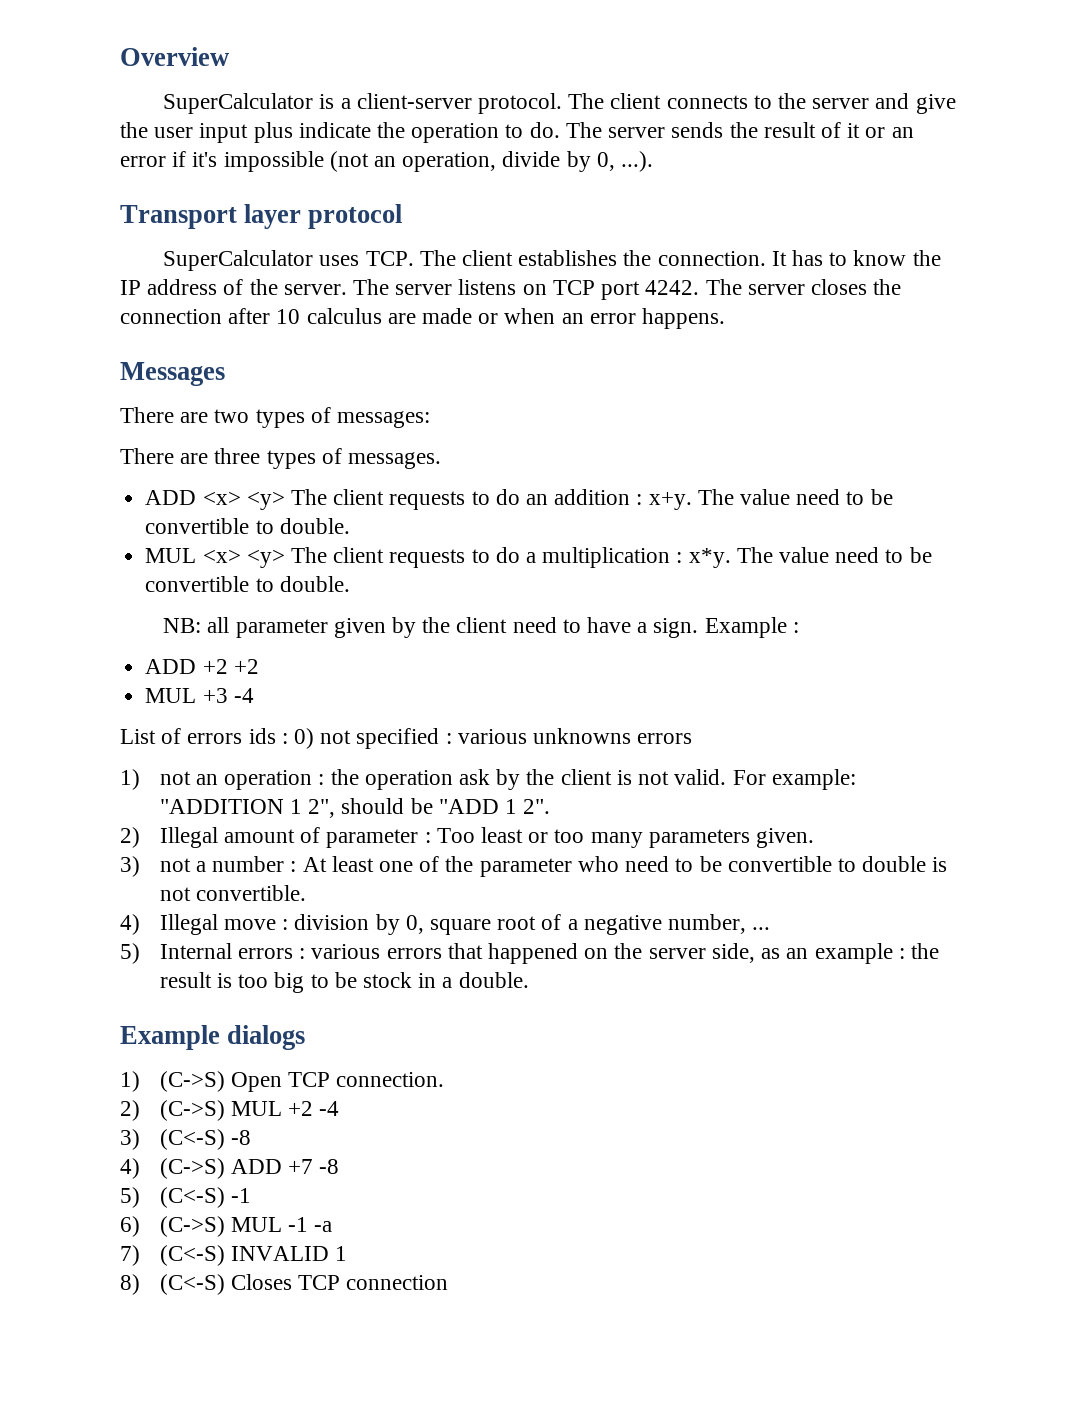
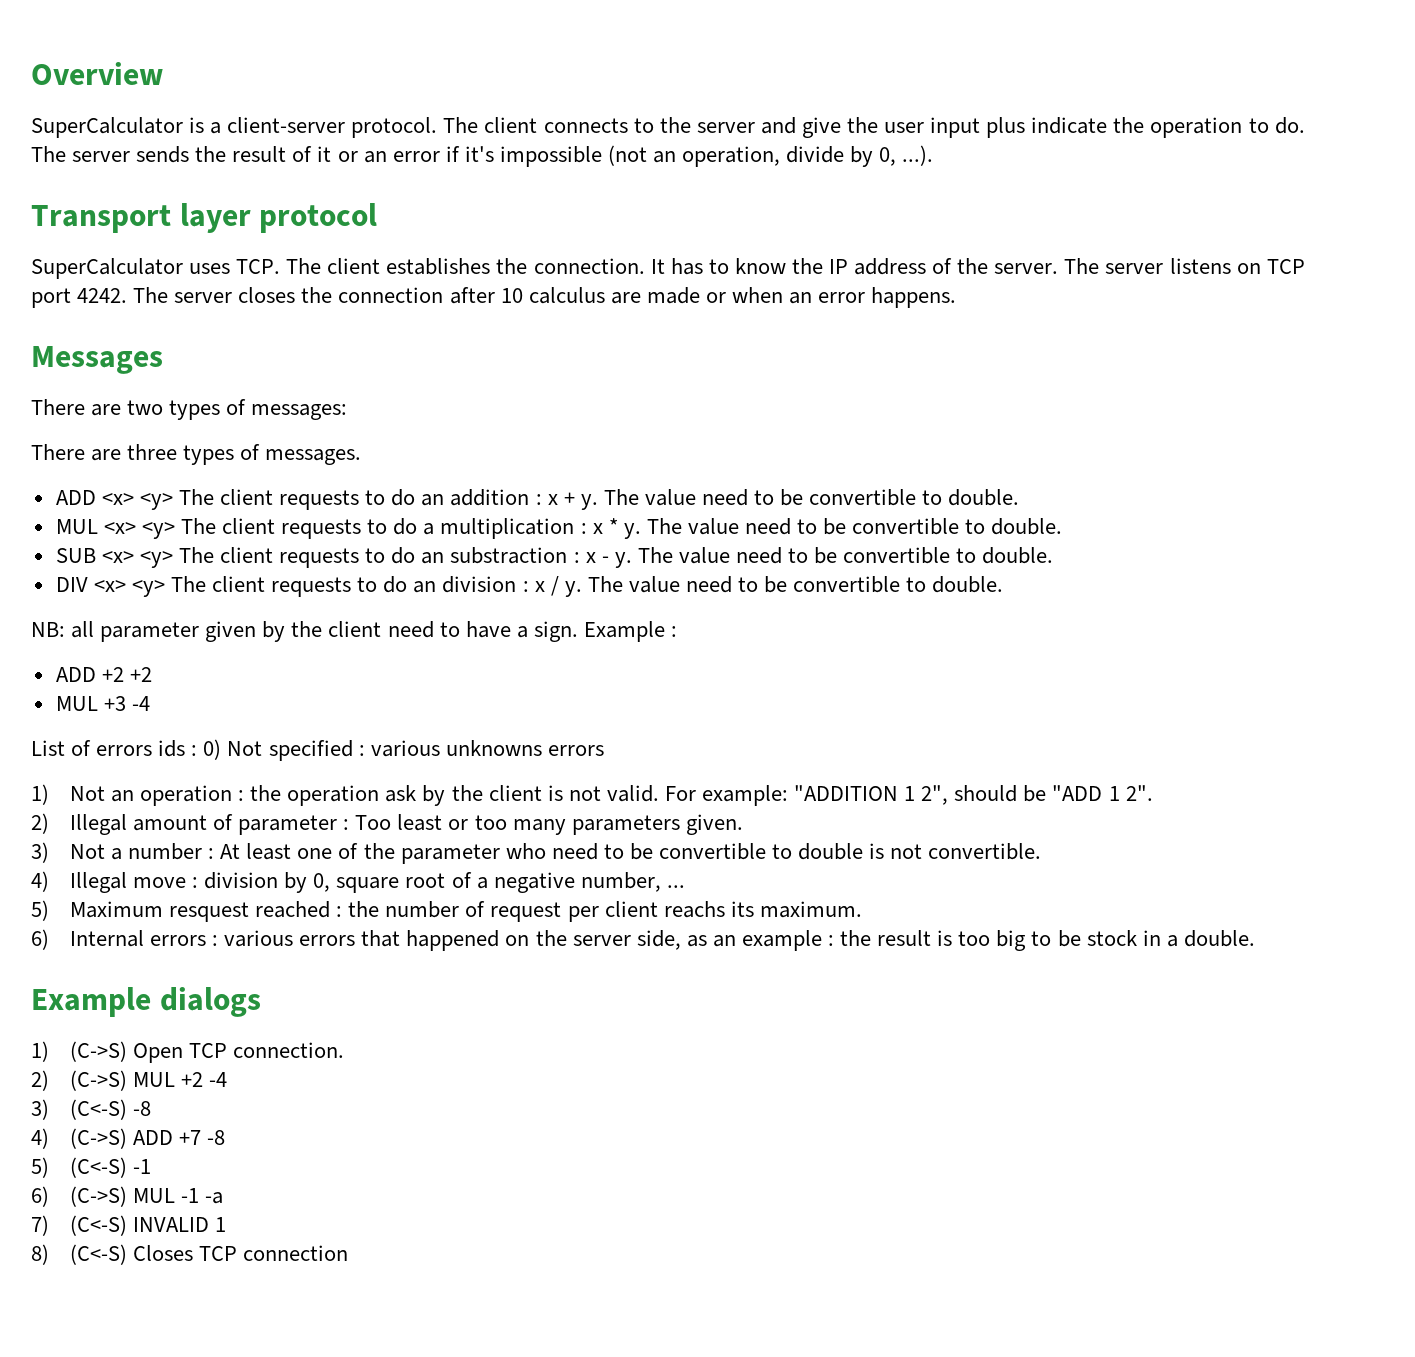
- ADD <x> <y> The client requests to do an addition : x+y.
+ ADD <x> <y> The client requests to do an addition : x + y.
- MUL <x> <y> The client requests to do a multiplication : x*y.
+ MUL <x> <y> The client requests to do a multiplication : x * y. The value need to be convertible to double.
+ SUB <x> <y> The client requests to do an substraction : x - y. The value need to be convertible to double.
+ DIV <x> <y> The client requests to do an division : x / y.
- List of errors ids : 0) not specified : various unknowns errors
+ List of errors ids : 0) Not specified : various unknowns errors
- 1) not an operation : the operation ask by the client is not valid.
+ 1) Not an operation : the operation ask by the client is not valid.
- 3) not a number : At least one of the parameter who need to be convertible to double is not convertible.
+ 3) Not a number : At least one of the parameter who need to be convertible to double is not convertible.
- 5) Internal errors : various errors that happened on the server side, as an example : the result is too big to be stock in a double.
+ 5) Maximum resquest reached : the number of request per client reachs its maximum.
+ 6) Internal errors : various errors that happened on the server side, as an example : the result is too big to be stock in a double.

